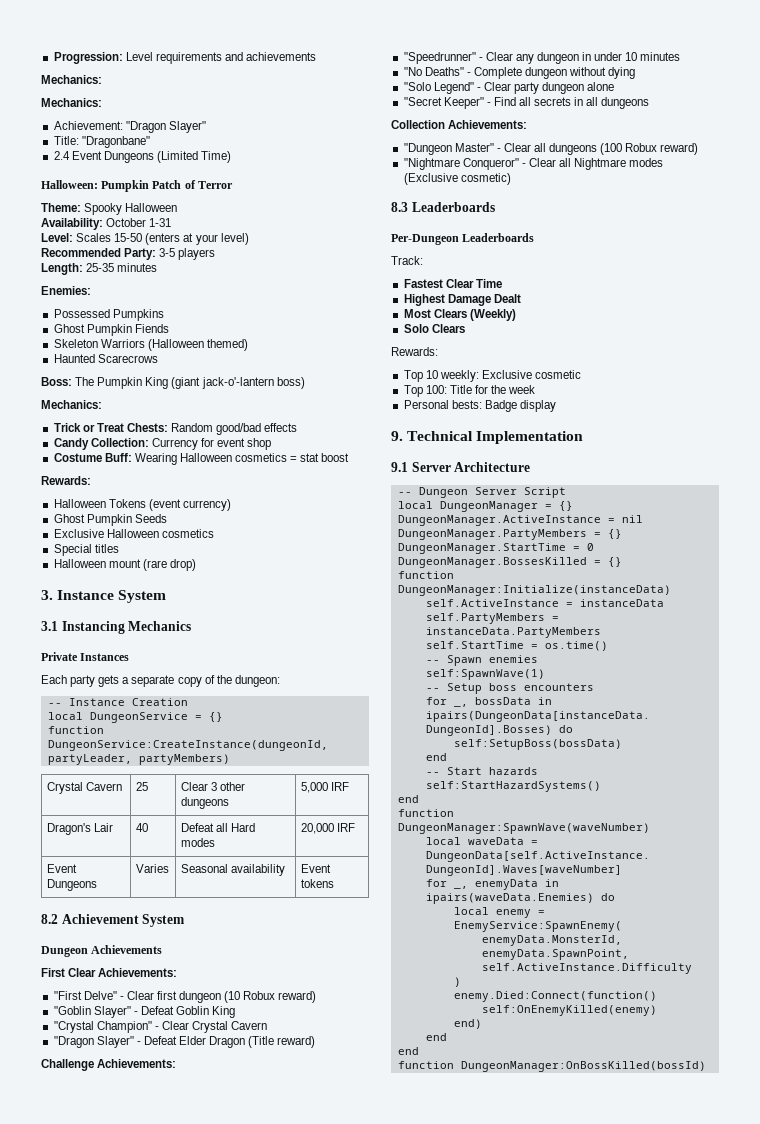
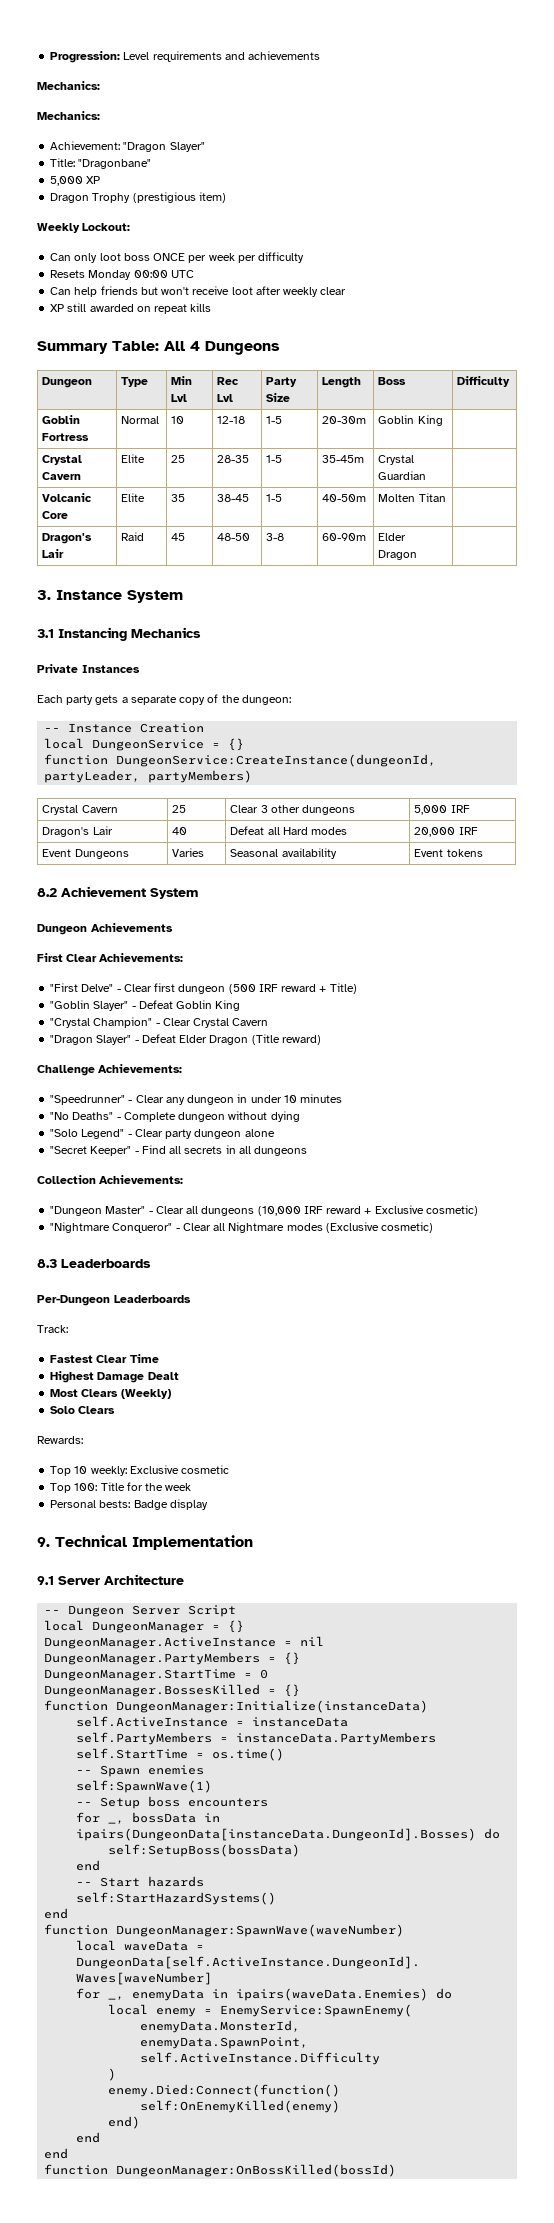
- 2.4 Event Dungeons (Limited Time)
- Halloween: Pumpkin Patch of Terror
- Theme: Spooky Halloween
- Availability: October 1-31
- Level: Scales 15-50 (enters at your level)
- Recommended Party: 3-5 players
- Length: 25-35 minutes
- Enemies:
- Possessed Pumpkins
- Ghost Pumpkin Fiends
- Skeleton Warriors (Halloween themed)
- Haunted Scarecrows
- Boss: The Pumpkin King (giant jack-o'-lantern boss)
- Mechanics:
- Trick or Treat Chests: Random good/bad effects
- Candy Collection: Currency for event shop
- Costume Buff: Wearing Halloween cosmetics = stat boost
- Rewards:
- Halloween Tokens (event currency)
- Ghost Pumpkin Seeds
- Exclusive Halloween cosmetics
- Special titles
- Halloween mount (rare drop)
+ 5,000 XP
+ Dragon Trophy (prestigious item)
+ Weekly Lockout:
+ Can only loot boss ONCE per week per difficulty
+ Resets Monday 00:00 UTC
+ Can help friends but won't receive loot after weekly clear
+ XP still awarded on repeat kills
+ Summary Table: All 4 Dungeons
+ Dungeon | Type | Min Lvl | Rec Lvl | Party Size | Length | Boss | Difficulty
+ Goblin Fortress | Normal | 10 | 12-18 | 1-5 | 20-30m | Goblin King |
+ Crystal Cavern | Elite | 25 | 28-35 | 1-5 | 35-45m | Crystal Guardian |
+ Volcanic Core | Elite | 35 | 38-45 | 1-5 | 40-50m | Molten Titan |
+ Dragon's Lair | Raid | 45 | 48-50 | 3-8 | 60-90m | Elder Dragon |
- "First Delve" - Clear first dungeon (10 Robux reward)
+ "First Delve" - Clear first dungeon (500 IRF reward + Title)
- "Dungeon Master" - Clear all dungeons (100 Robux reward)
+ "Dungeon Master" - Clear all dungeons (10,000 IRF reward + Exclusive cosmetic)

